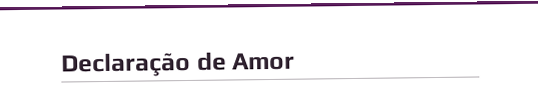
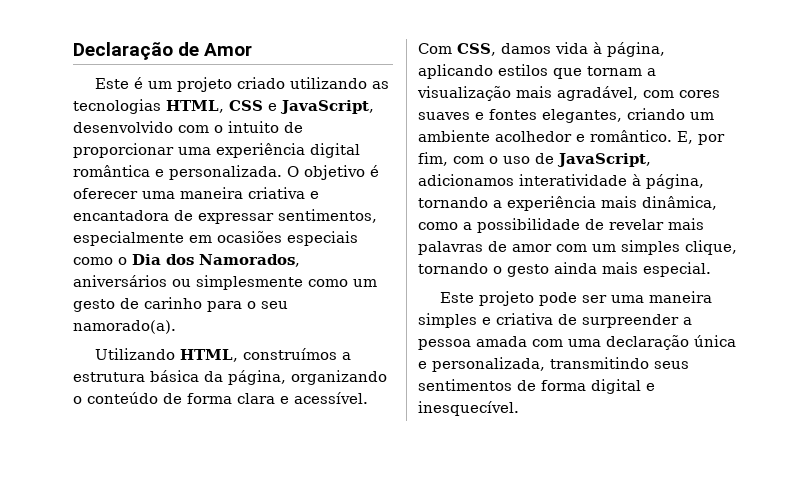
+ Este é um projeto criado utilizando as tecnologias HTML, CSS e JavaScript, desenvolvido com o intuito de proporcionar uma experiência digital romântica e personalizada. O objetivo é oferecer uma maneira criativa e encantadora de expressar sentimentos, especialmente em ocasiões especiais como o Dia dos Namorados, aniversários ou simplesmente como um gesto de carinho para o seu namorado(a).
+ Utilizando HTML, construímos a estrutura básica da página, organizando o conteúdo de forma clara e acessível. Com CSS, damos vida à página, aplicando estilos que tornam a visualização mais agradável, com cores suaves e fontes elegantes, criando um ambiente acolhedor e romântico. E, por fim, com o uso de JavaScript, adicionamos interatividade à página, tornando a experiência mais dinâmica, como a possibilidade de revelar mais palavras de amor com um simples clique, tornando o gesto ainda mais especial.
+ Este projeto pode ser uma maneira simples e criativa de surpreender a pessoa amada com uma declaração única e personalizada, transmitindo seus sentimentos de forma digital e inesquecível.

